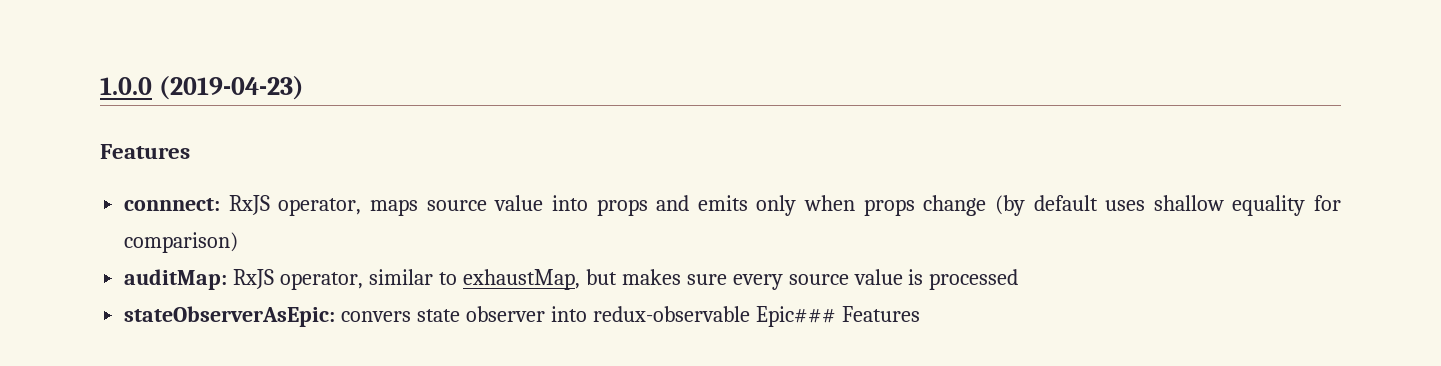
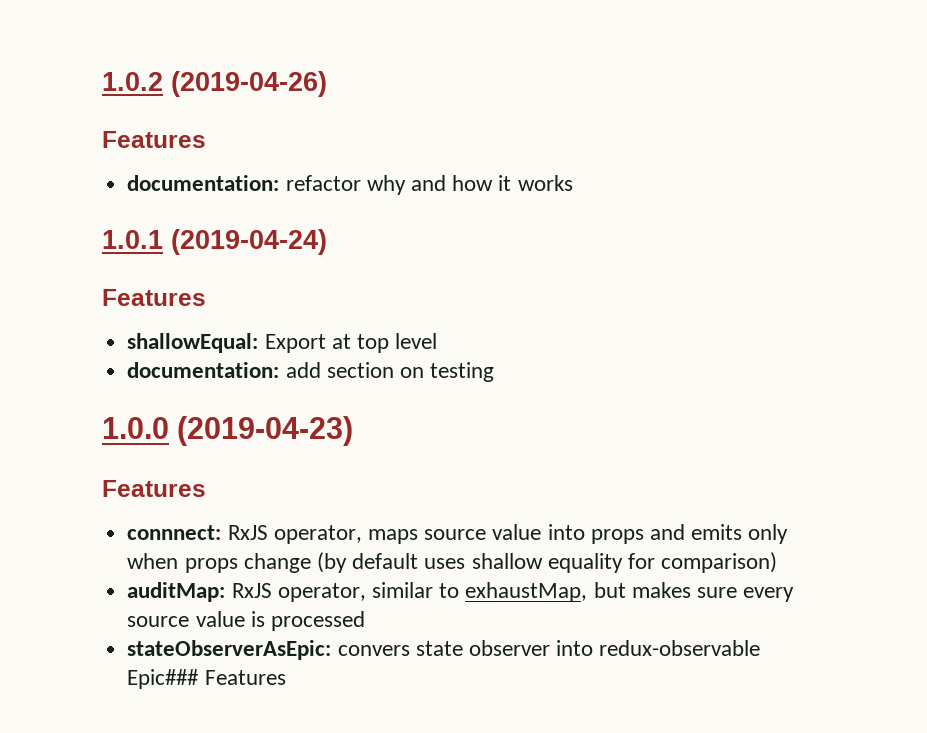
+ 1.0.2 (2019-04-26)
+ Features
+ documentation: refactor why and how it works
+ 1.0.1 (2019-04-24)
+ Features
+ shallowEqual: Export at top level
+ documentation: add section on testing

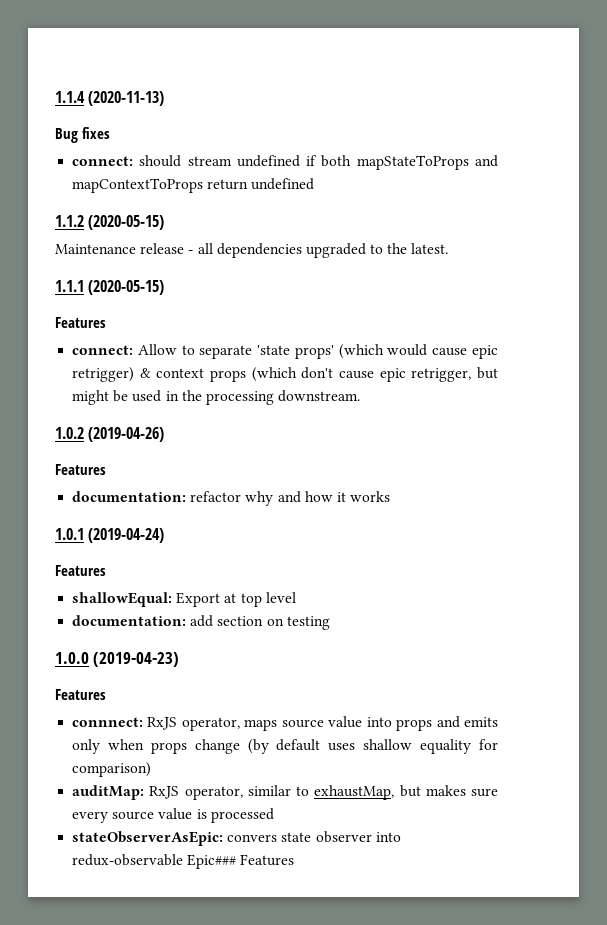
+ 1.1.4 (2020-11-13)
+ Bug fixes
+ connect: should stream undefined if both mapStateToProps and mapContextToProps return undefined
+ 1.1.2 (2020-05-15)
+ Maintenance release - all dependencies upgraded to the latest.
+ 1.1.1 (2020-05-15)
+ Features
+ connect: Allow to separate 'state props' (which would cause epic retrigger) & context props (which don't cause epic retrigger, but might be used in the processing downstream.

